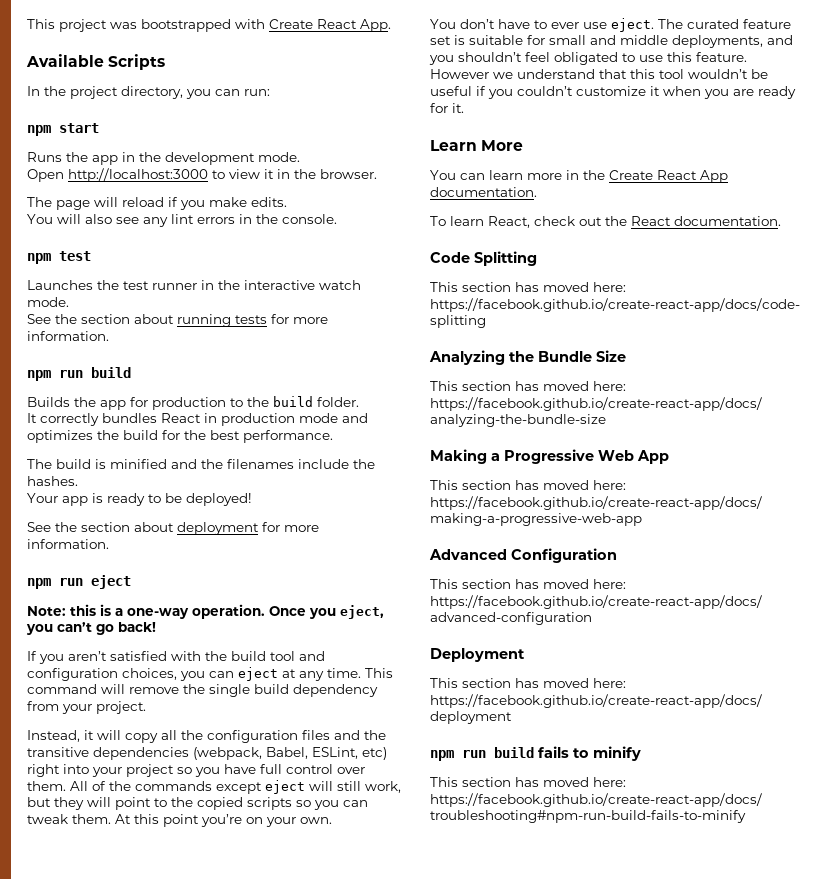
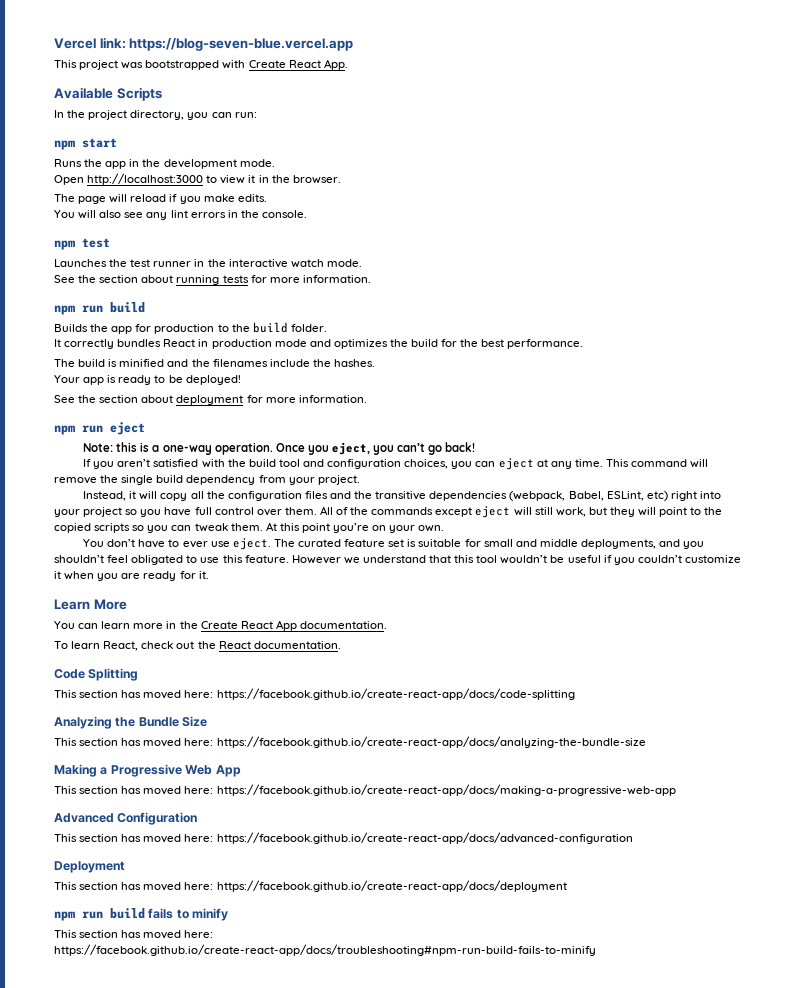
+ Vercel link: https://blog-seven-blue.vercel.app

